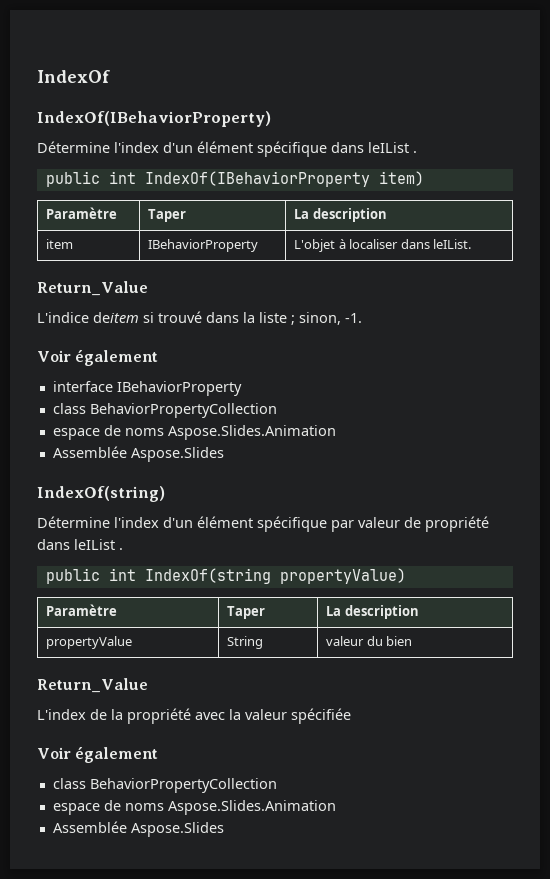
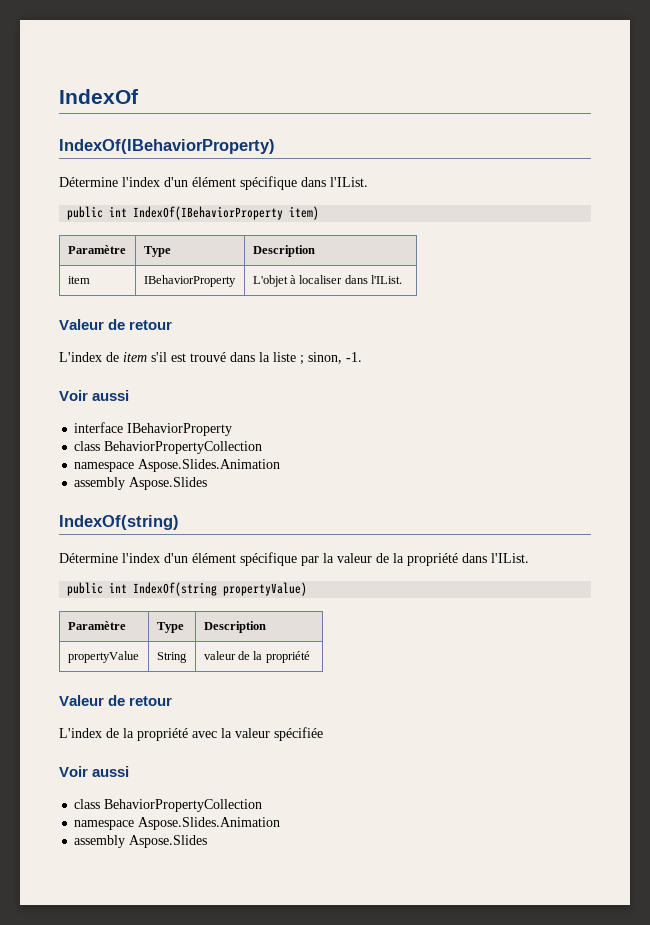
- Détermine l'index d'un élément spécifique dans leIList .
+ Détermine l'index d'un élément spécifique dans l'IList.
  public int IndexOf(IBehaviorProperty item)
- Paramètre | Taper | La description
+ Paramètre | Type | Description
- item | IBehaviorProperty | L'objet à localiser dans leIList.
- Return_Value
- L'indice deitem si trouvé dans la liste ; sinon, -1.
- Voir également
+ item | IBehaviorProperty | L'objet à localiser dans l'IList.
+ Valeur de retour
+ L'index de item s'il est trouvé dans la liste ; sinon, -1.
+ Voir aussi
  interface IBehaviorProperty
  class BehaviorPropertyCollection
- espace de noms Aspose.Slides.Animation
- Assemblée Aspose.Slides
+ namespace Aspose.Slides.Animation
+ assembly Aspose.Slides
- Détermine l'index d'un élément spécifique par valeur de propriété dans leIList .
+ Détermine l'index d'un élément spécifique par la valeur de la propriété dans l'IList.
  public int IndexOf(string propertyValue)
- Paramètre | Taper | La description
+ Paramètre | Type | Description
- propertyValue | String | valeur du bien
- Return_Value
+ propertyValue | String | valeur de la propriété
+ Valeur de retour
  L'index de la propriété avec la valeur spécifiée
- Voir également
+ Voir aussi
  class BehaviorPropertyCollection
- espace de noms Aspose.Slides.Animation
- Assemblée Aspose.Slides
+ namespace Aspose.Slides.Animation
+ assembly Aspose.Slides

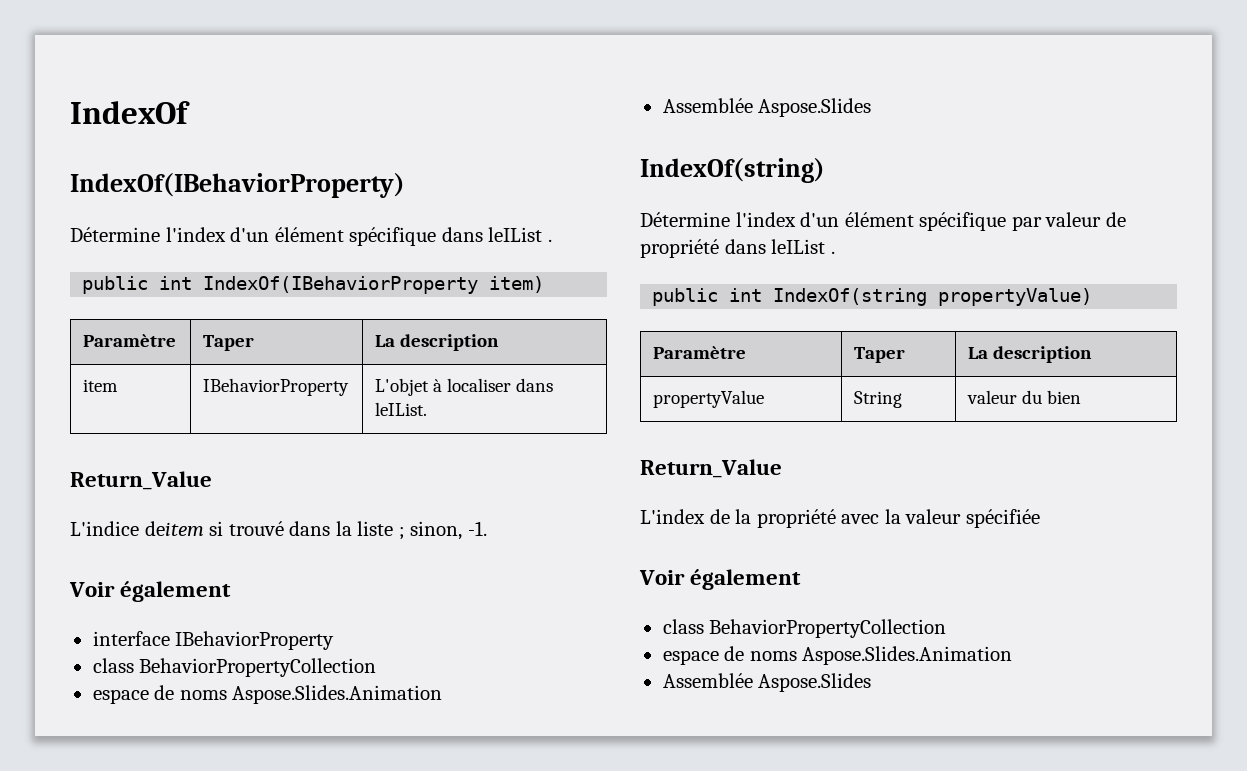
- Détermine l'index d'un élément spécifique dans l'IList.
+ Détermine l'index d'un élément spécifique dans leIList .
  public int IndexOf(IBehaviorProperty item)
- Paramètre | Type | Description
+ Paramètre | Taper | La description
- item | IBehaviorProperty | L'objet à localiser dans l'IList.
- Valeur de retour
- L'index de item s'il est trouvé dans la liste ; sinon, -1.
- Voir aussi
+ item | IBehaviorProperty | L'objet à localiser dans leIList.
+ Return_Value
+ L'indice deitem si trouvé dans la liste ; sinon, -1.
+ Voir également
  interface IBehaviorProperty
  class BehaviorPropertyCollection
- namespace Aspose.Slides.Animation
- assembly Aspose.Slides
+ espace de noms Aspose.Slides.Animation
+ Assemblée Aspose.Slides
- Détermine l'index d'un élément spécifique par la valeur de la propriété dans l'IList.
+ Détermine l'index d'un élément spécifique par valeur de propriété dans leIList .
  public int IndexOf(string propertyValue)
- Paramètre | Type | Description
+ Paramètre | Taper | La description
- propertyValue | String | valeur de la propriété
- Valeur de retour
+ propertyValue | String | valeur du bien
+ Return_Value
  L'index de la propriété avec la valeur spécifiée
- Voir aussi
+ Voir également
  class BehaviorPropertyCollection
- namespace Aspose.Slides.Animation
- assembly Aspose.Slides
+ espace de noms Aspose.Slides.Animation
+ Assemblée Aspose.Slides

